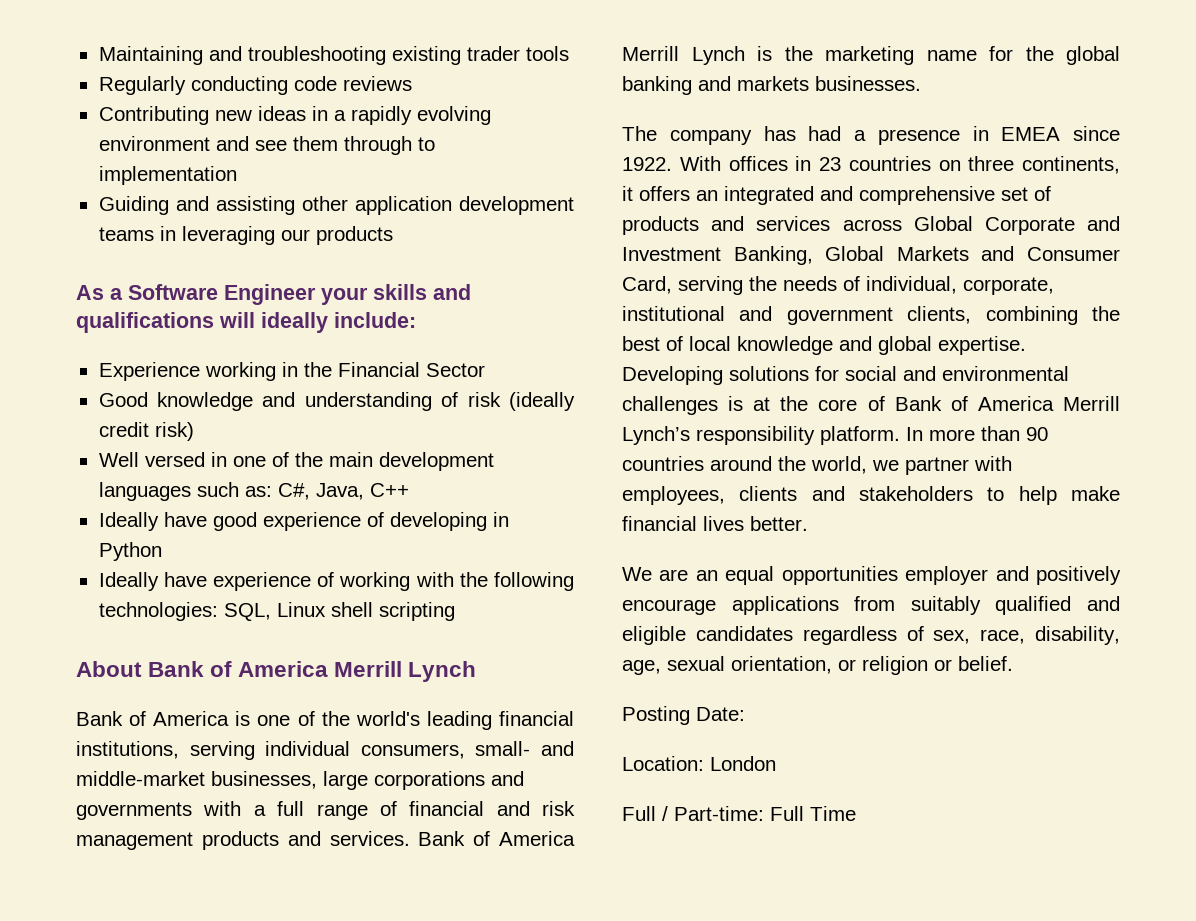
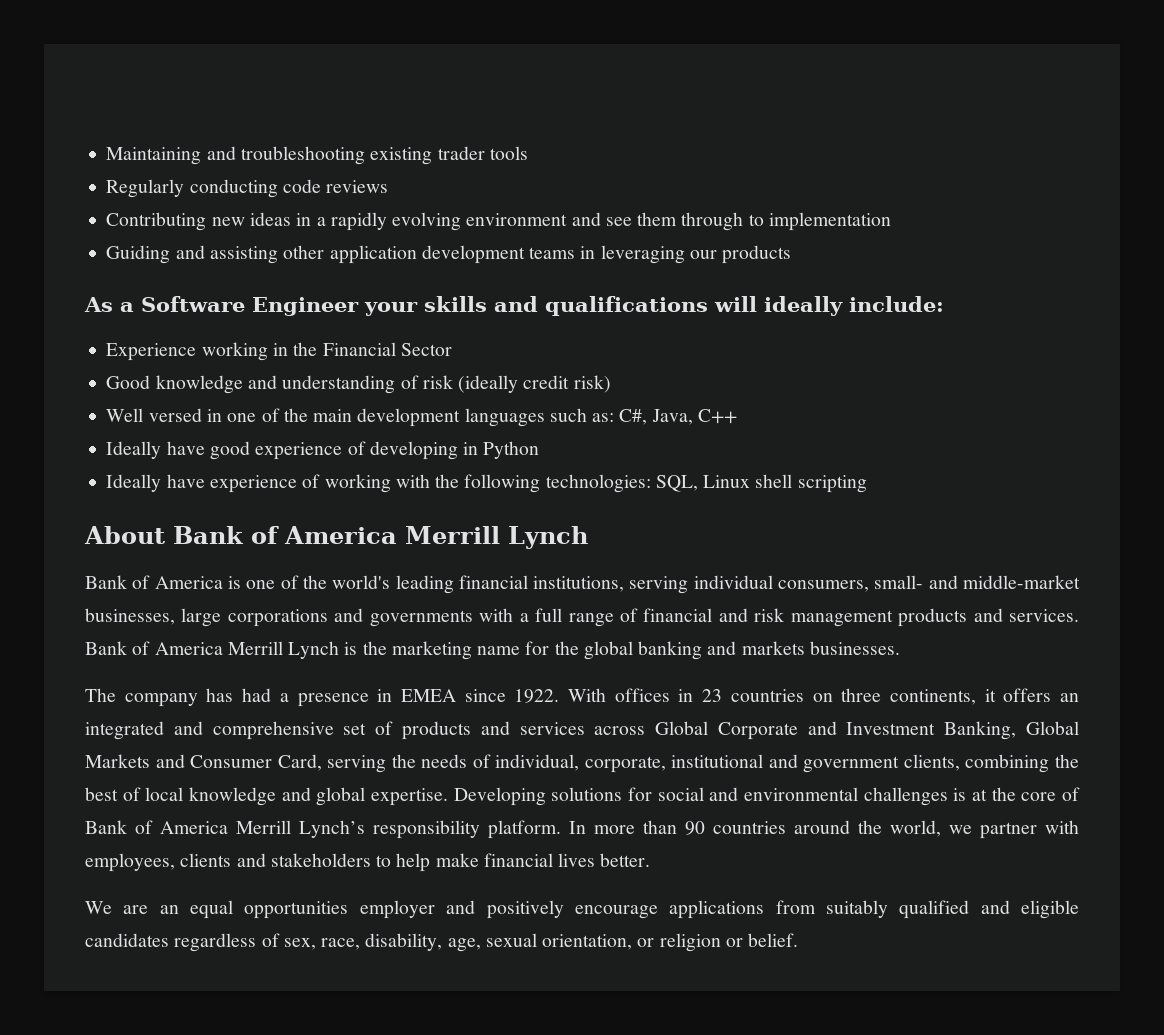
- Posting Date:
- Location: London
- Full / Part-time: Full Time

